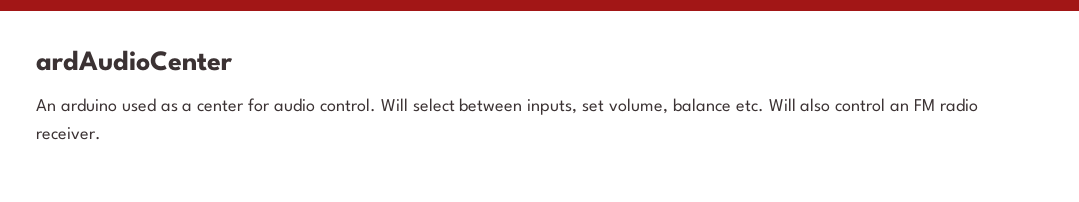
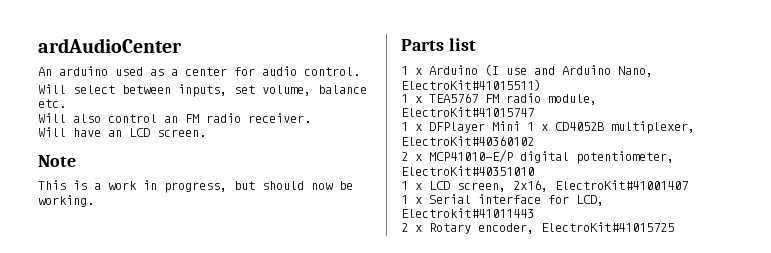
- An arduino used as a center for audio control. Will select between inputs, set volume, balance etc. Will also control an FM radio receiver.
+ An arduino used as a center for audio control.
+ Will select between inputs, set volume, balance etc.
+ Will also control an FM radio receiver.
+ Will have an LCD screen.
+ Note
+ This is a work in progress, but should now be working.
+ Parts list
+ 1 x Arduino (I use and Arduino Nano, ElectroKit#41015511)
+ 1 x TEA5767 FM radio module, ElectroKit#41015747
+ 1 x DFPlayer Mini 1 x CD4052B multiplexer, ElectroKit#40360102
+ 2 x MCP41010-E/P digital potentiometer, ElectroKit#40351010
+ 1 x LCD screen, 2x16, ElectroKit#41001407
+ 1 x Serial interface for LCD, Electrokit#41011443
+ 2 x Rotary encoder, ElectroKit#41015725

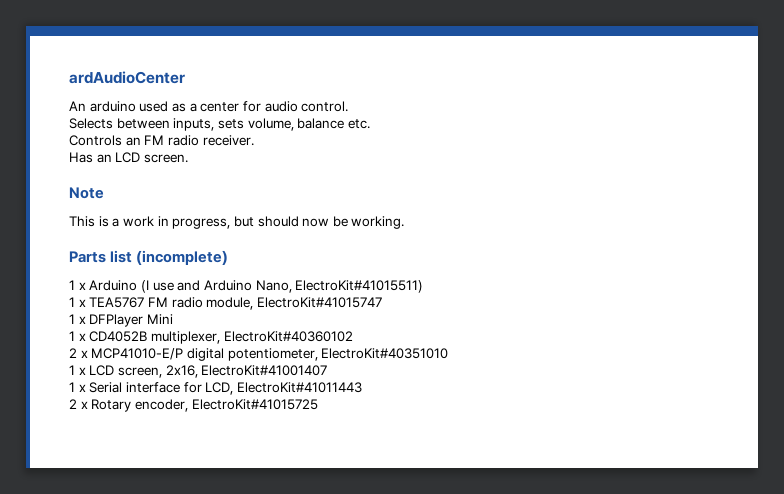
- Will select between inputs, set volume, balance etc.
+ Selects between inputs, sets volume, balance etc.
- Will also control an FM radio receiver.
+ Controls an FM radio receiver.
- Will have an LCD screen.
+ Has an LCD screen.
- Parts list
+ Parts list (incomplete)
- 1 x DFPlayer Mini 1 x CD4052B multiplexer, ElectroKit#40360102
+ 1 x DFPlayer Mini
+ 1 x CD4052B multiplexer, ElectroKit#40360102
- 1 x Serial interface for LCD, Electrokit#41011443
+ 1 x Serial interface for LCD, ElectroKit#41011443

